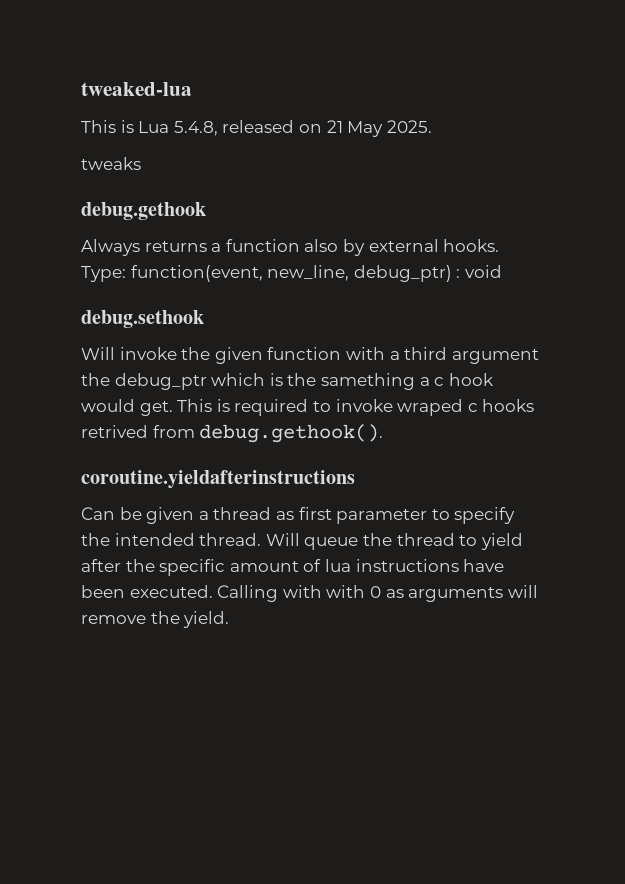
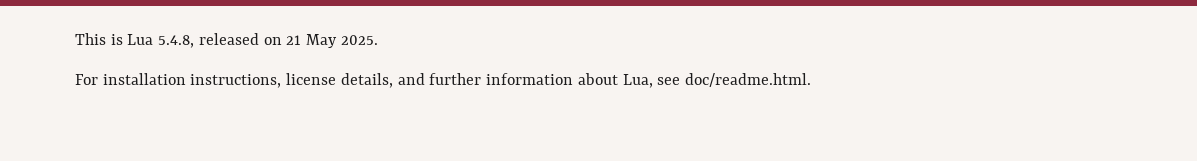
- tweaked-lua
- tweaks
- debug.gethook
- Always returns a function also by external hooks. Type: function(event, new_line, debug_ptr) : void
- debug.sethook
- Will invoke the given function with a third argument the debug_ptr which is the samething a c hook would get. This is required to invoke wraped c hooks retrived from debug.gethook().
- coroutine.yieldafterinstructions
- Can be given a thread as first parameter to specify the intended thread. Will queue the thread to yield after the specific amount of lua instructions have been executed. Calling with with 0 as arguments will remove the yield.
+ For installation instructions, license details, and further information about Lua, see doc/readme.html.

